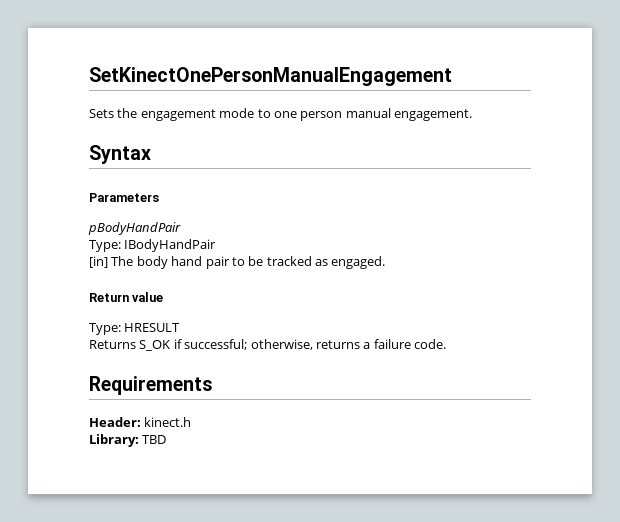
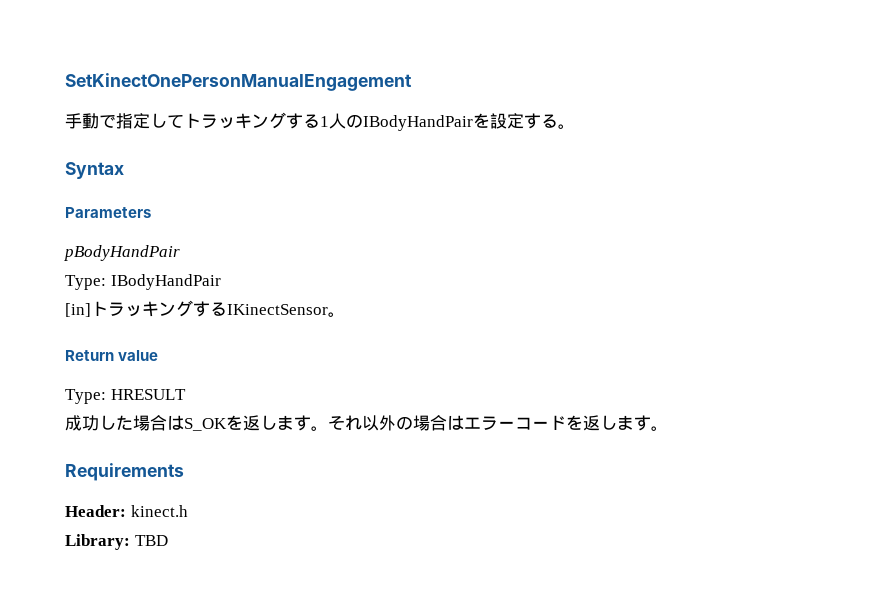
- Sets the engagement mode to one person manual engagement.
+ 手動で指定してトラッキングする1人のIBodyHandPairを設定する。
- [in] The body hand pair to be tracked as engaged.
+ [in]トラッキングするIKinectSensor。
  Return value
  Type: HRESULT
- Returns S_OK if successful; otherwise, returns a failure code.
+ 成功した場合はS_OKを返します。それ以外の場合はエラーコードを返します。

